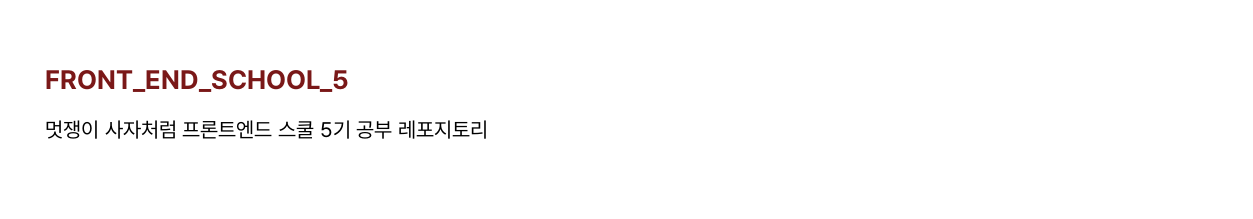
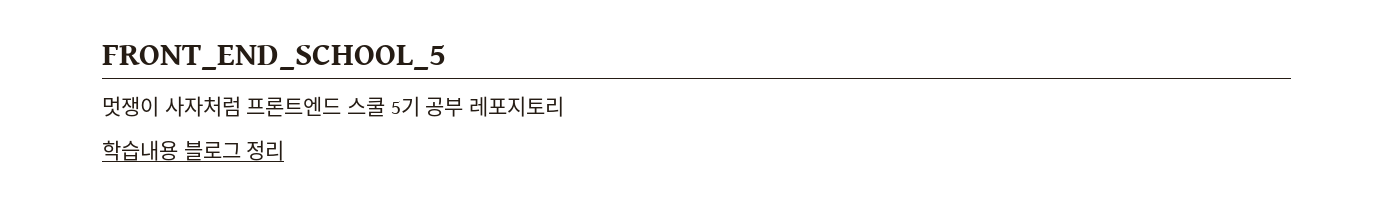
+ 학습내용 블로그 정리

